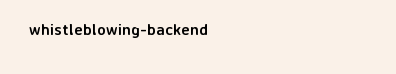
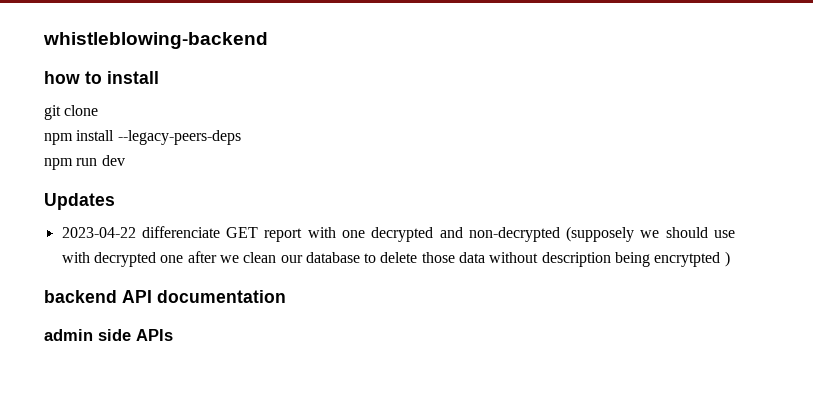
+ how to install
+ git clone
+ npm install --legacy-peers-deps
+ npm run dev
+ Updates
+ 2023-04-22 differenciate GET report with one decrypted and non-decrypted (supposely we should use with decrypted one after we clean our database to delete those data without description being encrytpted )
+ backend API documentation
+ admin side APIs

